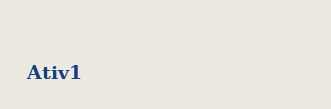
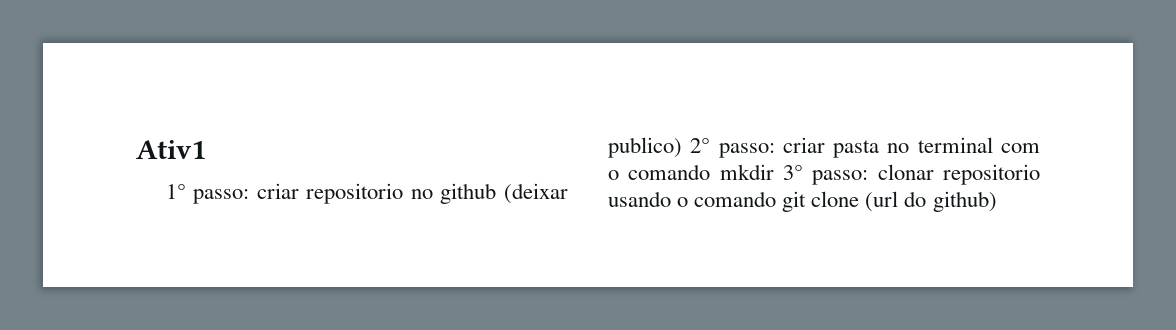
+ 1° passo: criar repositorio no github (deixar publico) 2° passo: criar pasta no terminal com o comando mkdir 3° passo: clonar repositorio usando o comando git clone (url do github)

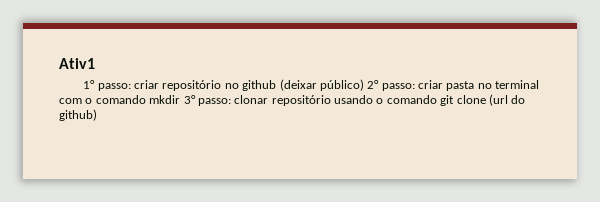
- 1° passo: criar repositorio no github (deixar publico) 2° passo: criar pasta no terminal com o comando mkdir 3° passo: clonar repositorio usando o comando git clone (url do github)
+ 1° passo: criar repositório no github (deixar público) 2° passo: criar pasta no terminal com o comando mkdir 3° passo: clonar repositório usando o comando git clone (url do github)

